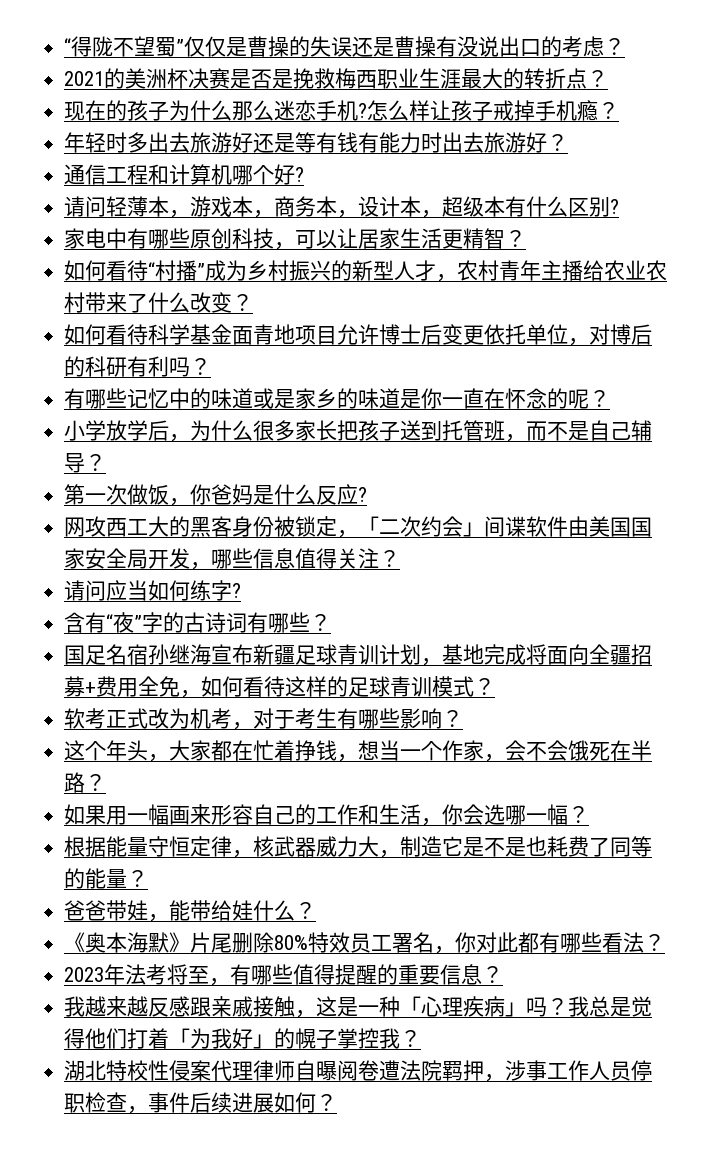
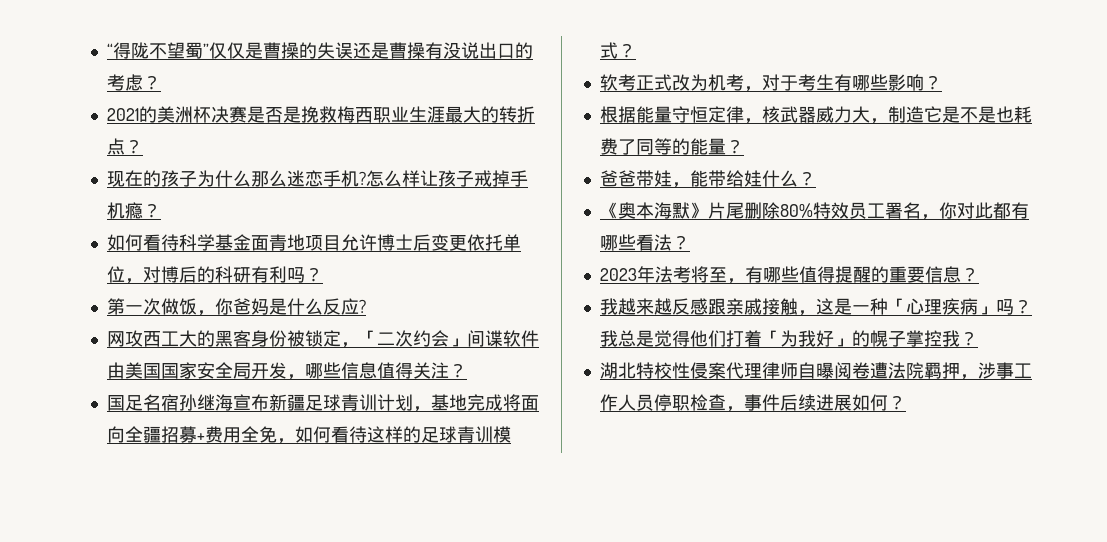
- 年轻时多出去旅游好还是等有钱有能力时出去旅游好？
- 通信工程和计算机哪个好?
- 请问轻薄本，游戏本，商务本，设计本，超级本有什么区别?
- 家电中有哪些原创科技，可以让居家生活更精智？
- 如何看待“村播”成为乡村振兴的新型人才，农村青年主播给农业农村带来了什么改变？
- 有哪些记忆中的味道或是家乡的味道是你一直在怀念的呢？
- 小学放学后，为什么很多家长把孩子送到托管班，而不是自己辅导？
- 请问应当如何练字?
- 含有“夜”字的古诗词有哪些？
- 这个年头，大家都在忙着挣钱，想当一个作家，会不会饿死在半路？
- 如果用一幅画来形容自己的工作和生活，你会选哪一幅？

